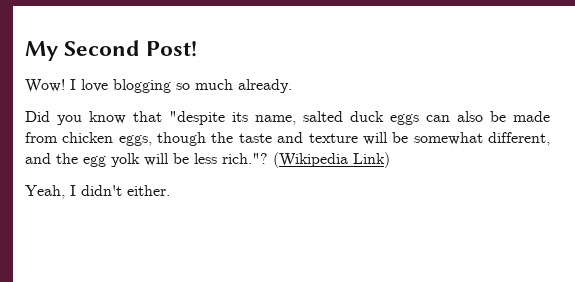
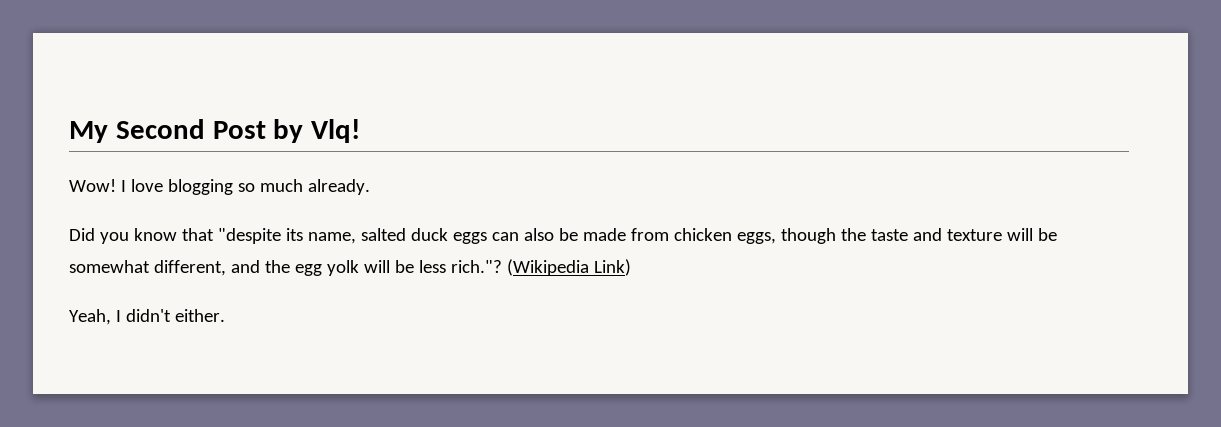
- My Second Post!
+ My Second Post by Vlq!

